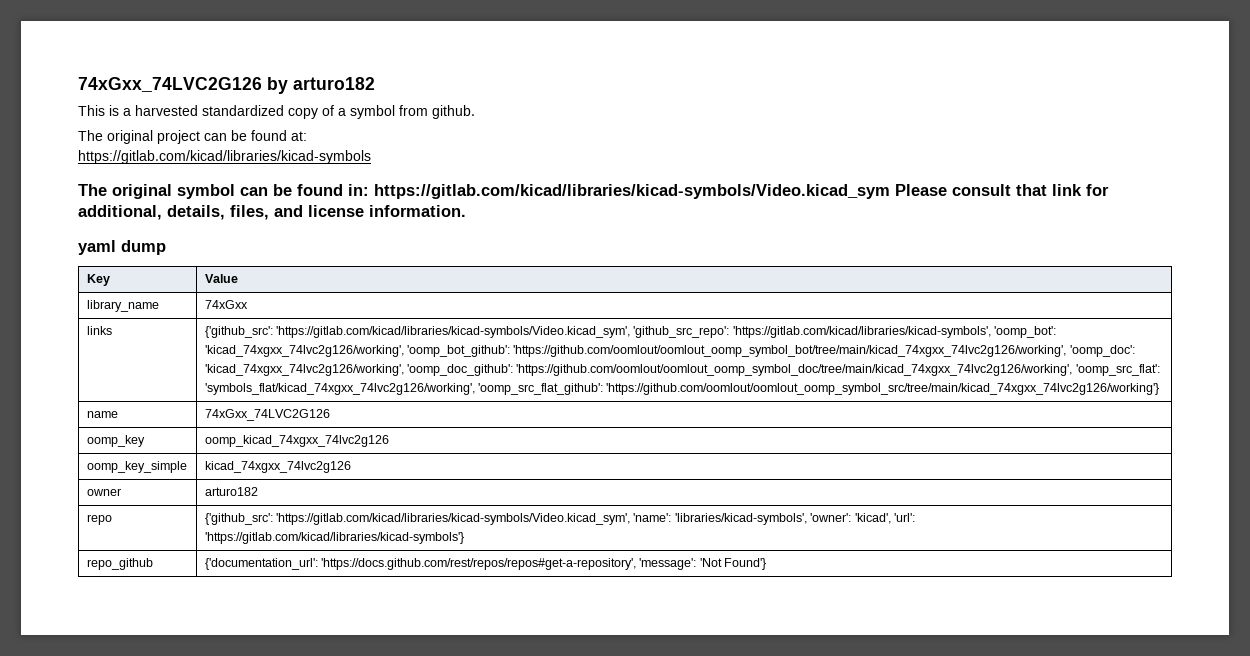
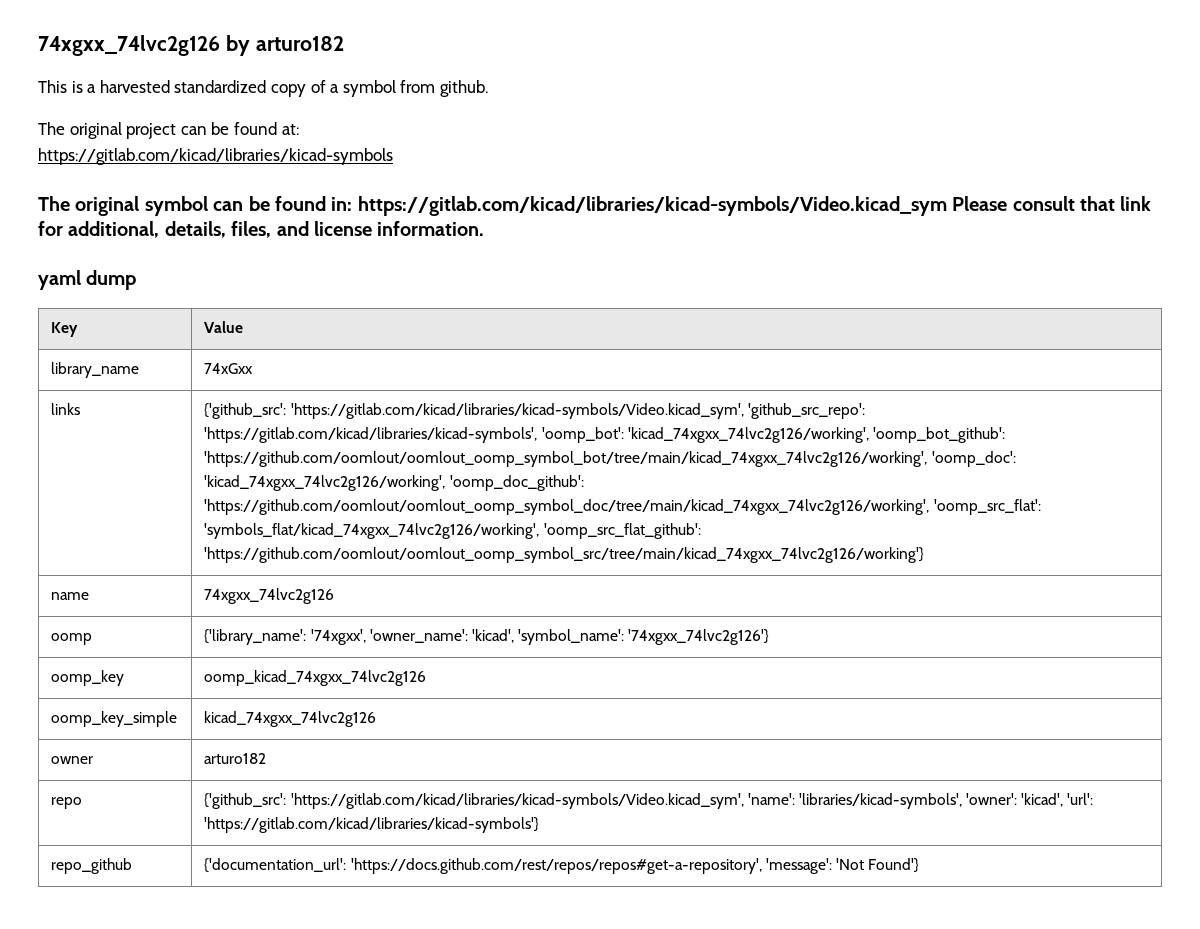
- 74xGxx_74LVC2G126 by arturo182
+ 74xgxx_74lvc2g126 by arturo182
- name | 74xGxx_74LVC2G126
+ name | 74xgxx_74lvc2g126
+ oomp | {'library_name': '74xgxx', 'owner_name': 'kicad', 'symbol_name': '74xgxx_74lvc2g126'}

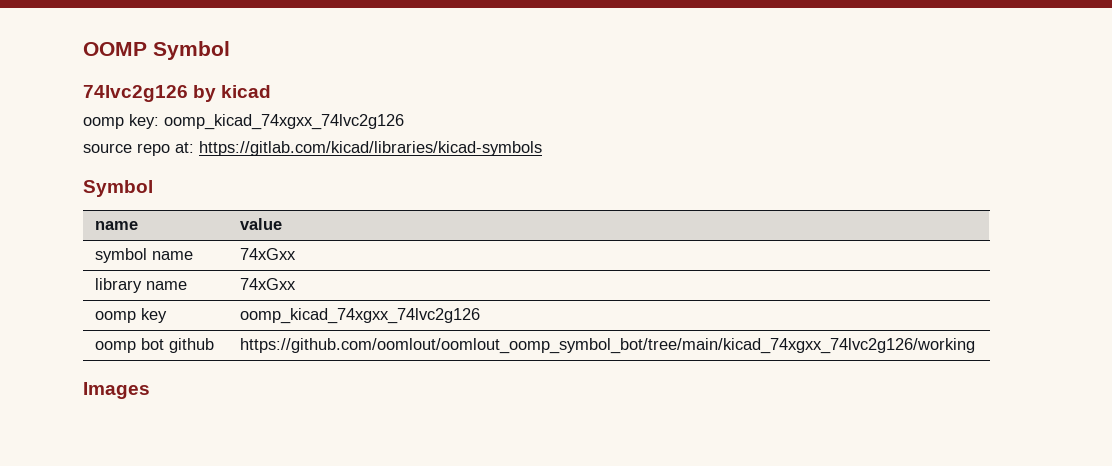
- 74xgxx_74lvc2g126 by arturo182
- This is a harvested standardized copy of a symbol from github.
- The original project can be found at:
- https://gitlab.com/kicad/libraries/kicad-symbols
- The original symbol can be found in: https://gitlab.com/kicad/libraries/kicad-symbols/Video.kicad_sym Please consult that link for additional, details, files, and license information.
- yaml dump
- Key | Value
- library_name | 74xGxx
- links | {'github_src': 'https://gitlab.com/kicad/libraries/kicad-symbols/Video.kicad_sym', 'github_src_repo': 'https://gitlab.com/kicad/libraries/kicad-symbols', 'oomp_bot': 'kicad_74xgxx_74lvc2g126/working', 'oomp_bot_github': 'https://github.com/oomlout/oomlout_oomp_symbol_bot/tree/main/kicad_74xgxx_74lvc2g126/working', 'oomp_doc': 'kicad_74xgxx_74lvc2g126/working', 'oomp_doc_github': 'https://github.com/oomlout/oomlout_oomp_symbol_doc/tree/main/kicad_74xgxx_74lvc2g126/working', 'oomp_src_flat': 'symbols_flat/kicad_74xgxx_74lvc2g126/working', 'oomp_src_flat_github': 'https://github.com/oomlout/oomlout_oomp_symbol_src/tree/main/kicad_74xgxx_74lvc2g126/working'}
- name | 74xgxx_74lvc2g126
- oomp | {'library_name': '74xgxx', 'owner_name': 'kicad', 'symbol_name': '74xgxx_74lvc2g126'}
- oomp_key | oomp_kicad_74xgxx_74lvc2g126
- oomp_key_simple | kicad_74xgxx_74lvc2g126
- owner | arturo182
- repo | {'github_src': 'https://gitlab.com/kicad/libraries/kicad-symbols/Video.kicad_sym', 'name': 'libraries/kicad-symbols', 'owner': 'kicad', 'url': 'https://gitlab.com/kicad/libraries/kicad-symbols'}
- repo_github | {'documentation_url': 'https://docs.github.com/rest/repos/repos#get-a-repository', 'message': 'Not Found'}
+ OOMP Symbol
+ 74lvc2g126 by kicad
+ oomp key: oomp_kicad_74xgxx_74lvc2g126
+ source repo at: https://gitlab.com/kicad/libraries/kicad-symbols
+ Symbol
+ name | value
+ symbol name | 74xGxx
+ library name | 74xGxx
+ oomp key | oomp_kicad_74xgxx_74lvc2g126
+ oomp bot github | https://github.com/oomlout/oomlout_oomp_symbol_bot/tree/main/kicad_74xgxx_74lvc2g126/working
+ Images

